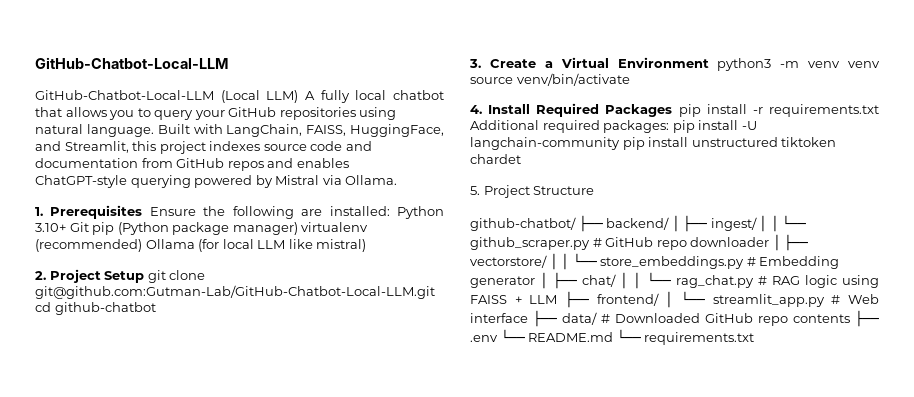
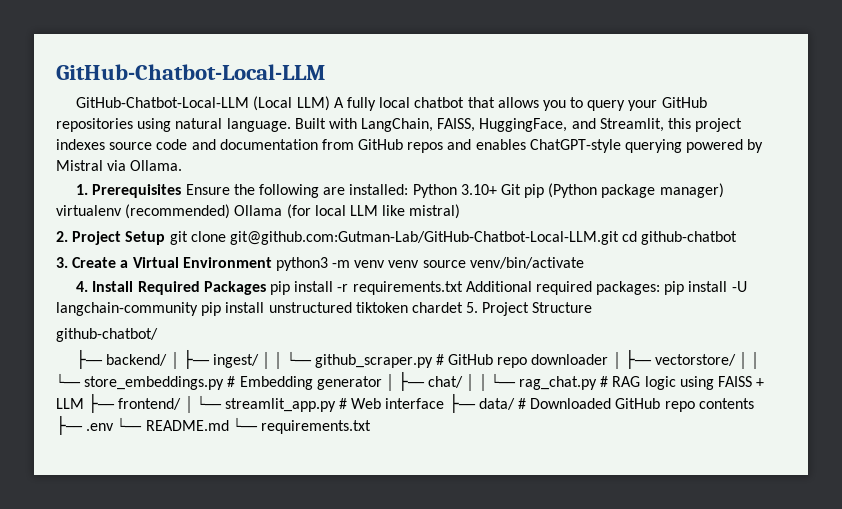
- 4. Install Required Packages pip install -r requirements.txt Additional required packages: pip install -U langchain-community pip install unstructured tiktoken chardet
- 5. Project Structure
+ 4. Install Required Packages pip install -r requirements.txt Additional required packages: pip install -U langchain-community pip install unstructured tiktoken chardet 5. Project Structure
- github-chatbot/ ├── backend/ │ ├── ingest/ │ │ └── github_scraper.py # GitHub repo downloader │ ├── vectorstore/ │ │ └── store_embeddings.py # Embedding generator │ ├── chat/ │ │ └── rag_chat.py # RAG logic using FAISS + LLM ├── frontend/ │ └── streamlit_app.py # Web interface ├── data/ # Downloaded GitHub repo contents ├── .env └── README.md └── requirements.txt
+ github-chatbot/
+ ├── backend/ │ ├── ingest/ │ │ └── github_scraper.py # GitHub repo downloader │ ├── vectorstore/ │ │ └── store_embeddings.py # Embedding generator │ ├── chat/ │ │ └── rag_chat.py # RAG logic using FAISS + LLM ├── frontend/ │ └── streamlit_app.py # Web interface ├── data/ # Downloaded GitHub repo contents ├── .env └── README.md └── requirements.txt

